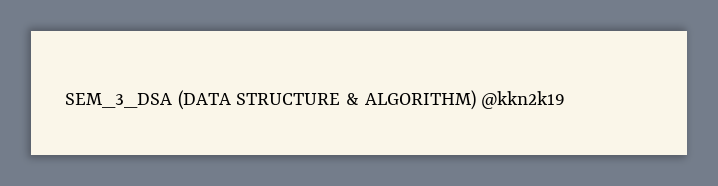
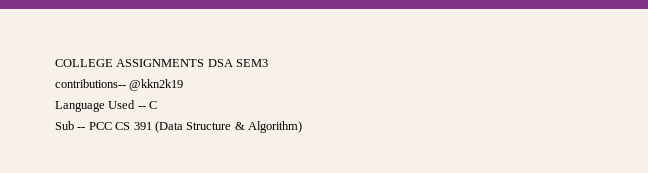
- SEM_3_DSA (DATA STRUCTURE & ALGORITHM) @kkn2k19
+ COLLEGE ASSIGNMENTS DSA SEM3
+ contributions-- @kkn2k19
+ Language Used -- C
+ Sub -- PCC CS 391 (Data Structure & Algorithm)

